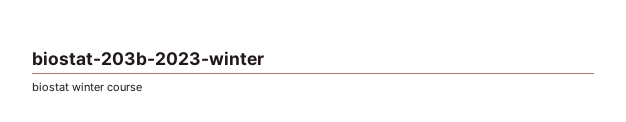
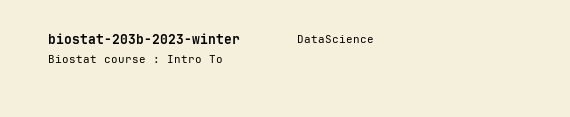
- biostat winter course
+ Biostat course : Intro To DataScience

